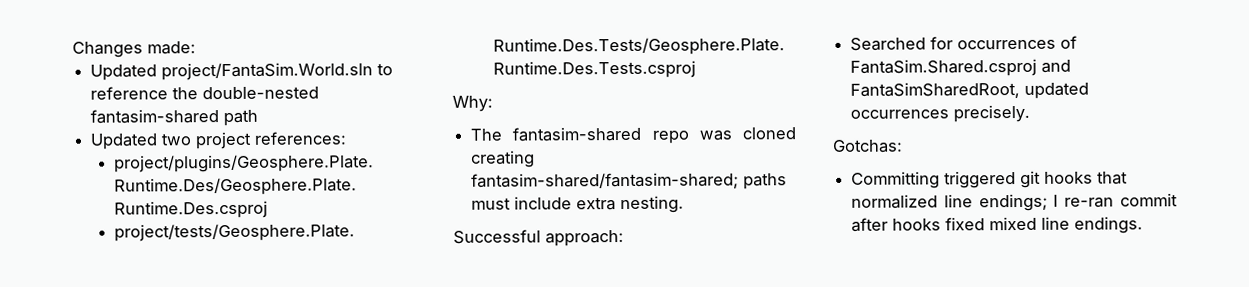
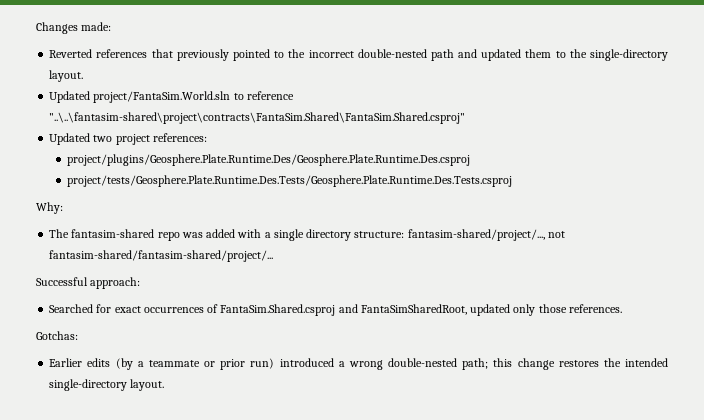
+ Reverted references that previously pointed to the incorrect double-nested path and updated them to the single-directory layout.
- Updated project/FantaSim.World.sln to reference the double-nested fantasim-shared path
+ Updated project/FantaSim.World.sln to reference "..\..\fantasim-shared\project\contracts\FantaSim.Shared\FantaSim.Shared.csproj"
- The fantasim-shared repo was cloned creating fantasim-shared/fantasim-shared; paths must include extra nesting.
+ The fantasim-shared repo was added with a single directory structure: fantasim-shared/project/..., not fantasim-shared/fantasim-shared/project/...
- Searched for occurrences of FantaSim.Shared.csproj and FantaSimSharedRoot, updated occurrences precisely.
+ Searched for exact occurrences of FantaSim.Shared.csproj and FantaSimSharedRoot, updated only those references.
  Gotchas:
- Committing triggered git hooks that normalized line endings; I re-ran commit after hooks fixed mixed line endings.
+ Earlier edits (by a teammate or prior run) introduced a wrong double-nested path; this change restores the intended single-directory layout.

